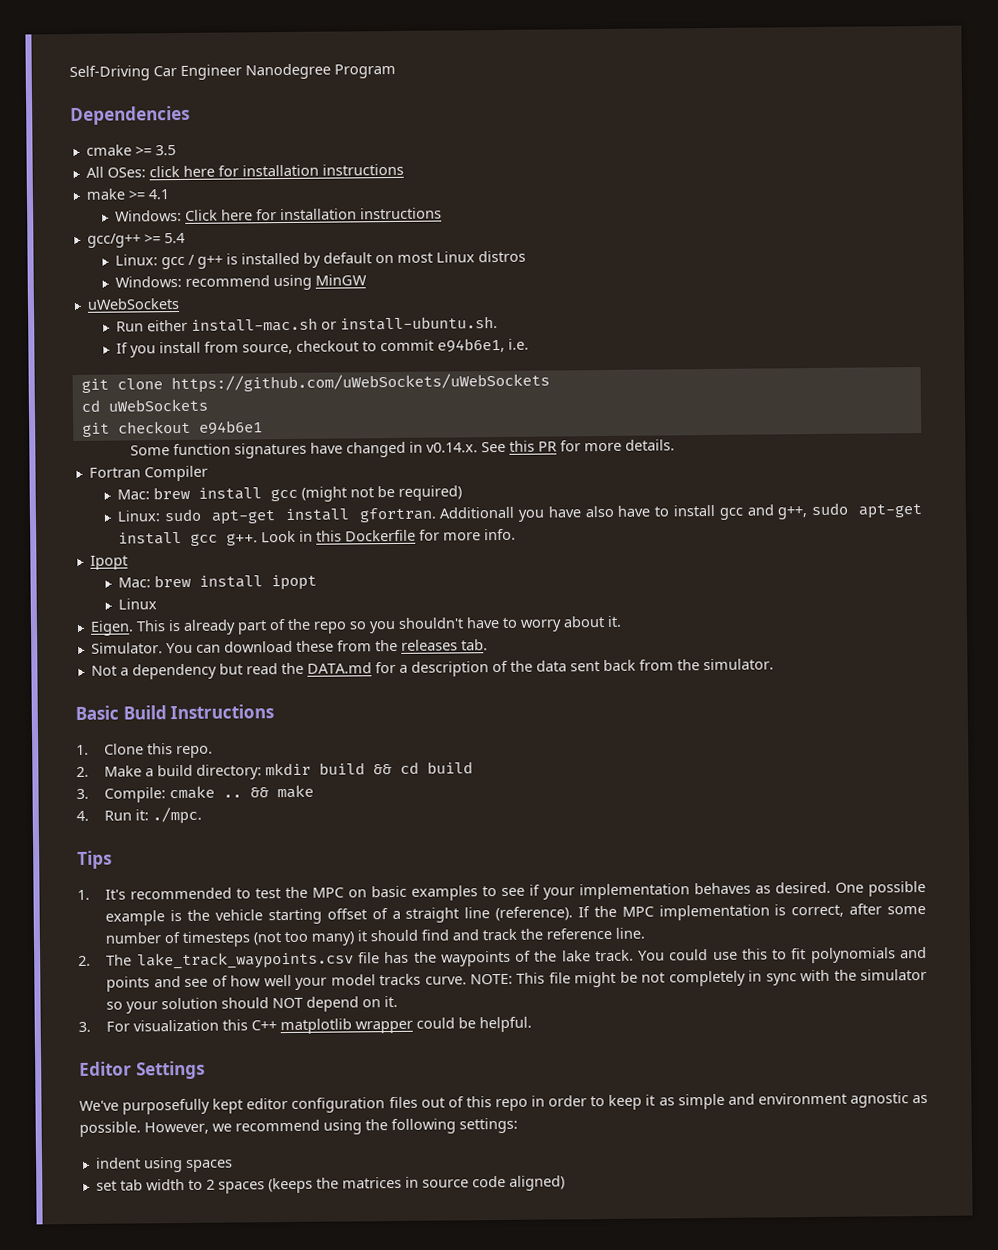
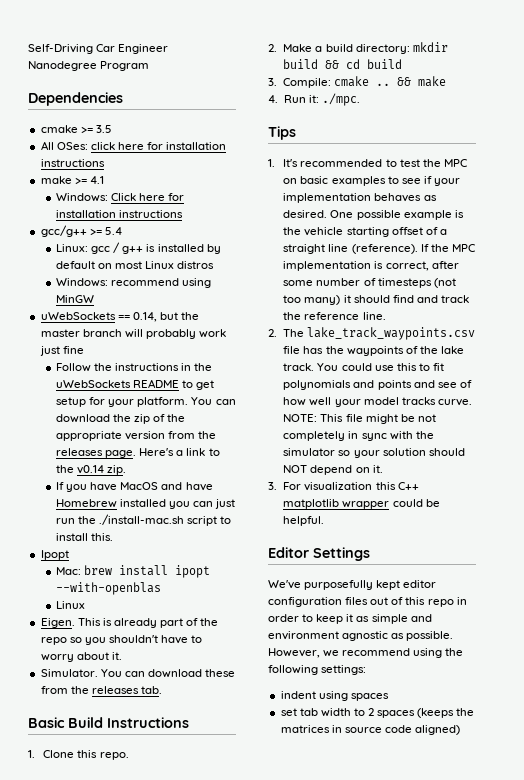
  Windows: recommend using MinGW
- uWebSockets
- Run either install-mac.sh or install-ubuntu.sh.
- If you install from source, checkout to commit e94b6e1, i.e.
- git clone https://github.com/uWebSockets/uWebSockets
- cd uWebSockets
- git checkout e94b6e1
- Some function signatures have changed in v0.14.x. See this PR for more details.
- Fortran Compiler
- Mac: brew install gcc (might not be required)
- Linux: sudo apt-get install gfortran. Additionall you have also have to install gcc and g++, sudo apt-get install gcc g++. Look in this Dockerfile for more info.
+ uWebSockets == 0.14, but the master branch will probably work just fine
+ Follow the instructions in the uWebSockets README to get setup for your platform. You can download the zip of the appropriate version from the releases page. Here's a link to the v0.14 zip.
+ If you have MacOS and have Homebrew installed you can just run the ./install-mac.sh script to install this.
- Mac: brew install ipopt
+ Mac: brew install ipopt --with-openblas
- Not a dependency but read the DATA.md for a description of the data sent back from the simulator.

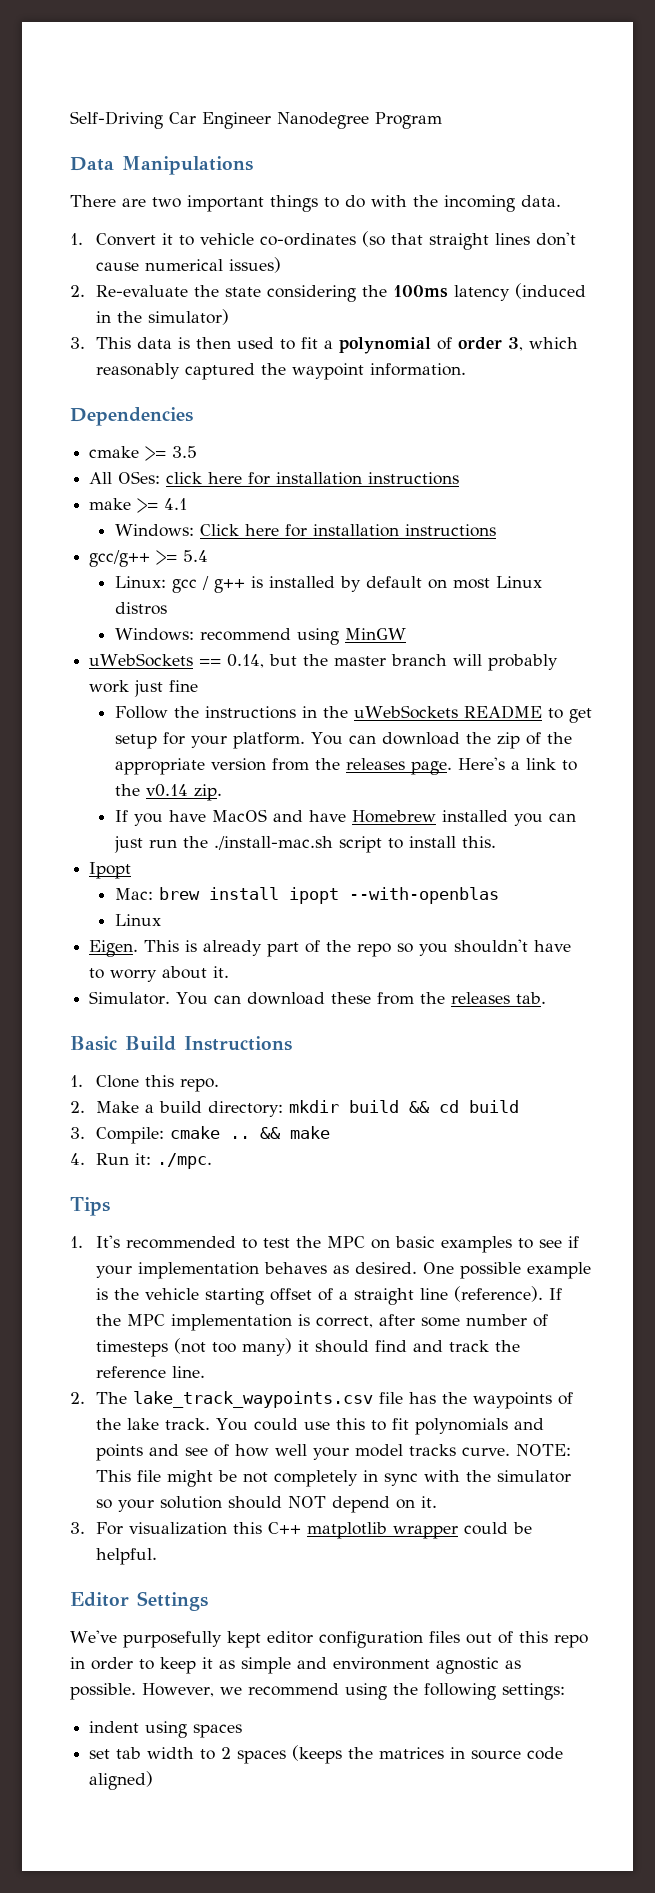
+ Data Manipulations
+ There are two important things to do with the incoming data.
+ 1. Convert it to vehicle co-ordinates (so that straight lines don't cause numerical issues)
+ 2. Re-evaluate the state considering the 100ms latency (induced in the simulator)
+ 3. This data is then used to fit a polynomial of order 3, which reasonably captured the waypoint information.

